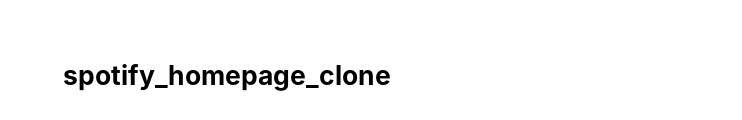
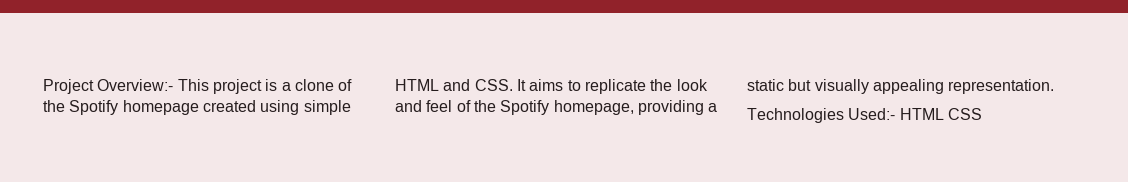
- spotify_homepage_clone
+ Project Overview:- This project is a clone of the Spotify homepage created using simple HTML and CSS. It aims to replicate the look and feel of the Spotify homepage, providing a static but visually appealing representation.
+ Technologies Used:- HTML CSS

